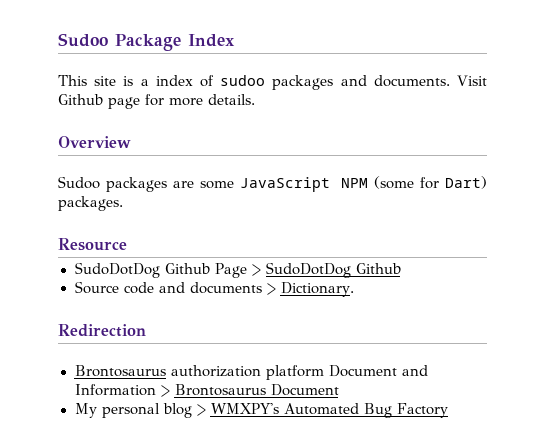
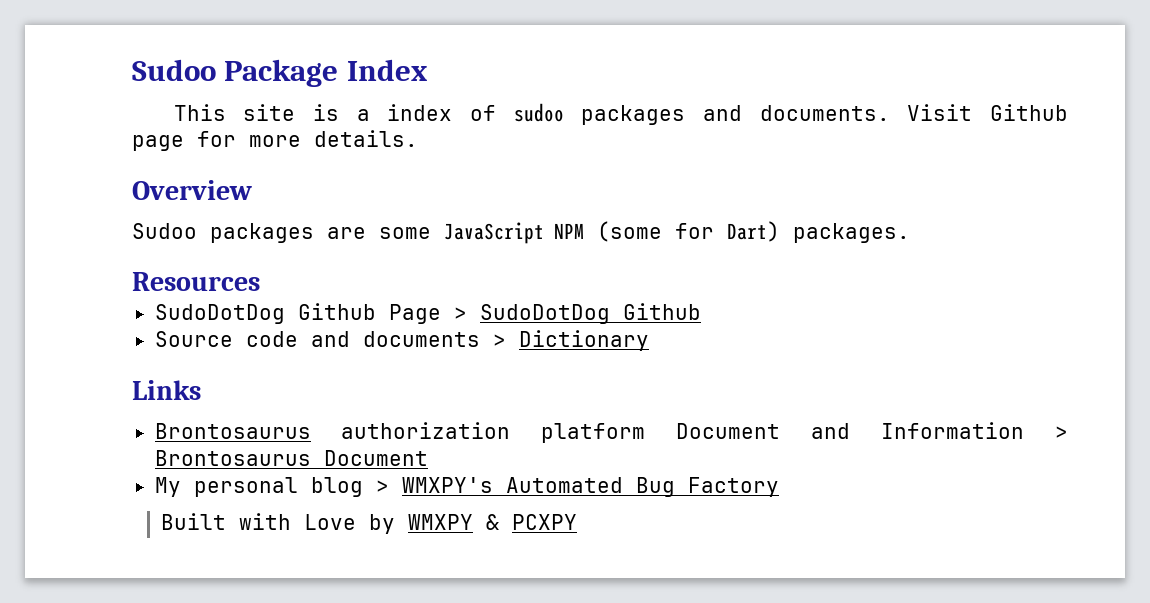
- Resource
+ Resources
- Source code and documents > Dictionary.
- Redirection
+ Source code and documents > Dictionary
+ Links
+ Built with Love by WMXPY & PCXPY

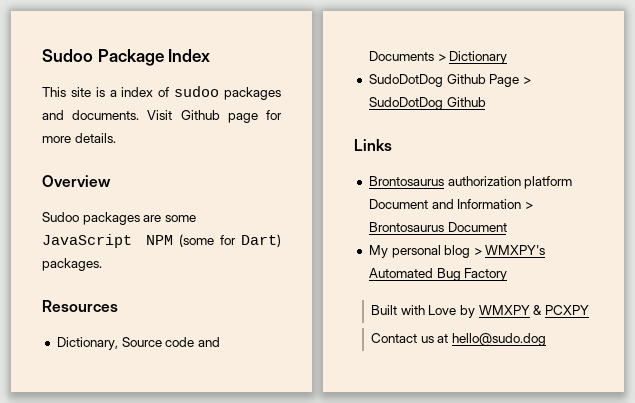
+ Dictionary, Source code and Documents > Dictionary
- Source code and documents > Dictionary
+ Contact us at hello@sudo.dog

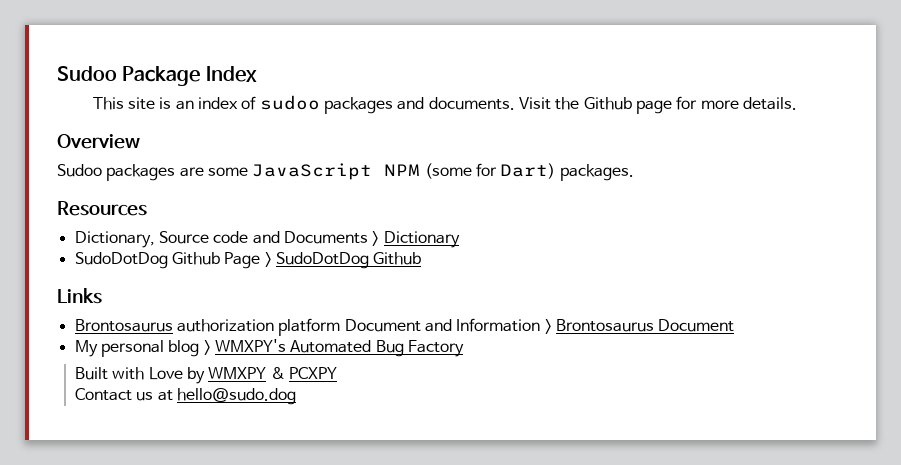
- This site is a index of sudoo packages and documents.
+ This site is an index of sudoo packages and documents.
- Visit Github page for more details.
+ Visit the Github page for more details.

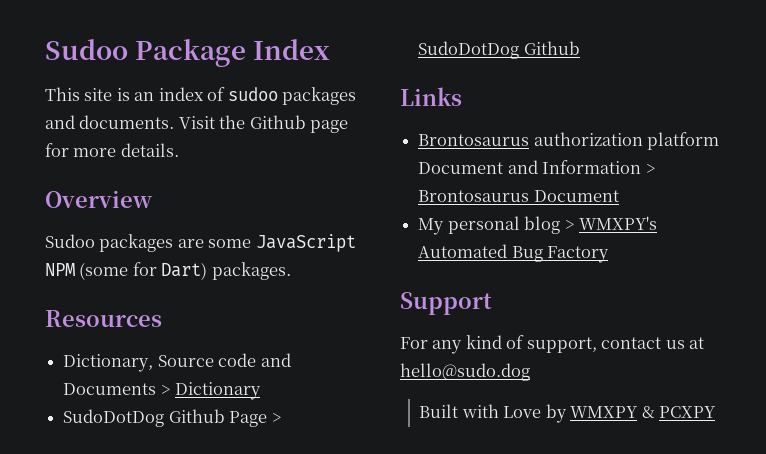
+ Support
+ For any kind of support, contact us at hello@sudo.dog
- Contact us at hello@sudo.dog

